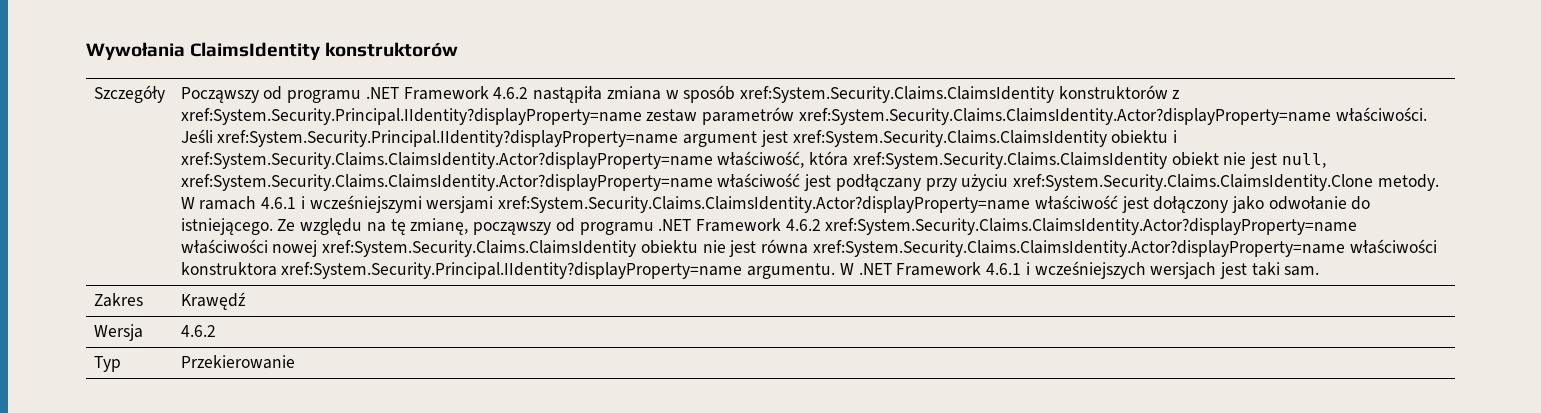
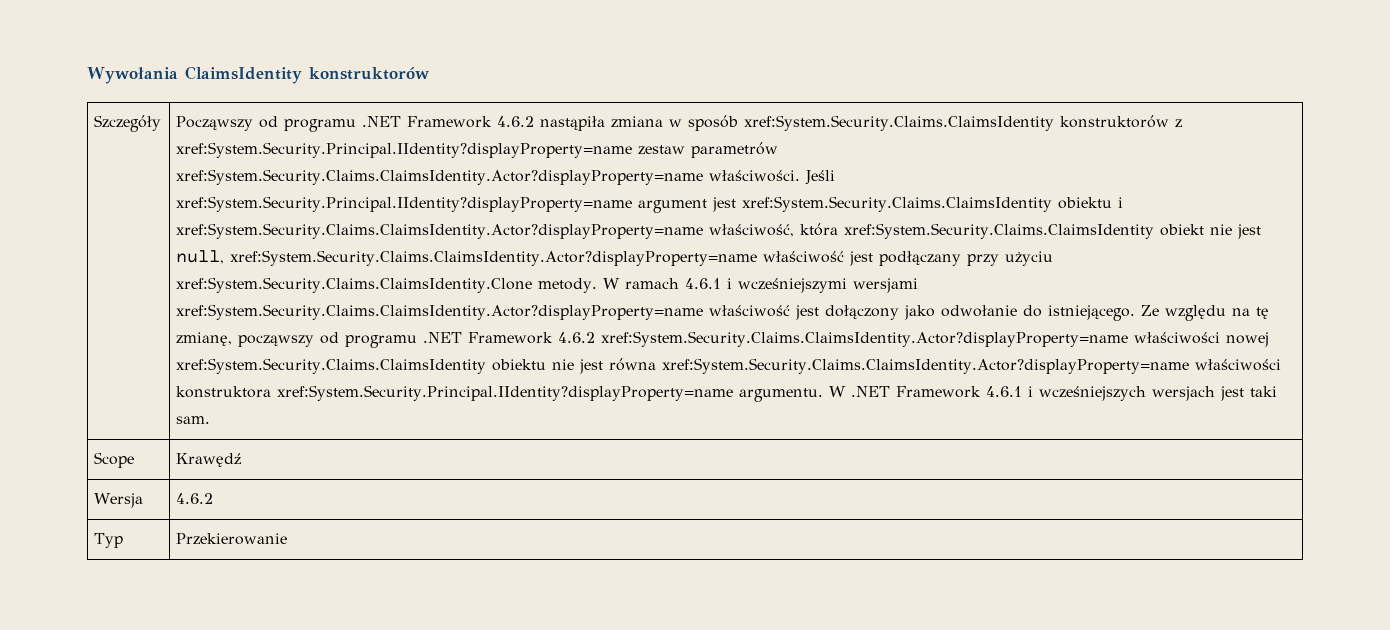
- Zakres | Krawędź
+ Scope | Krawędź

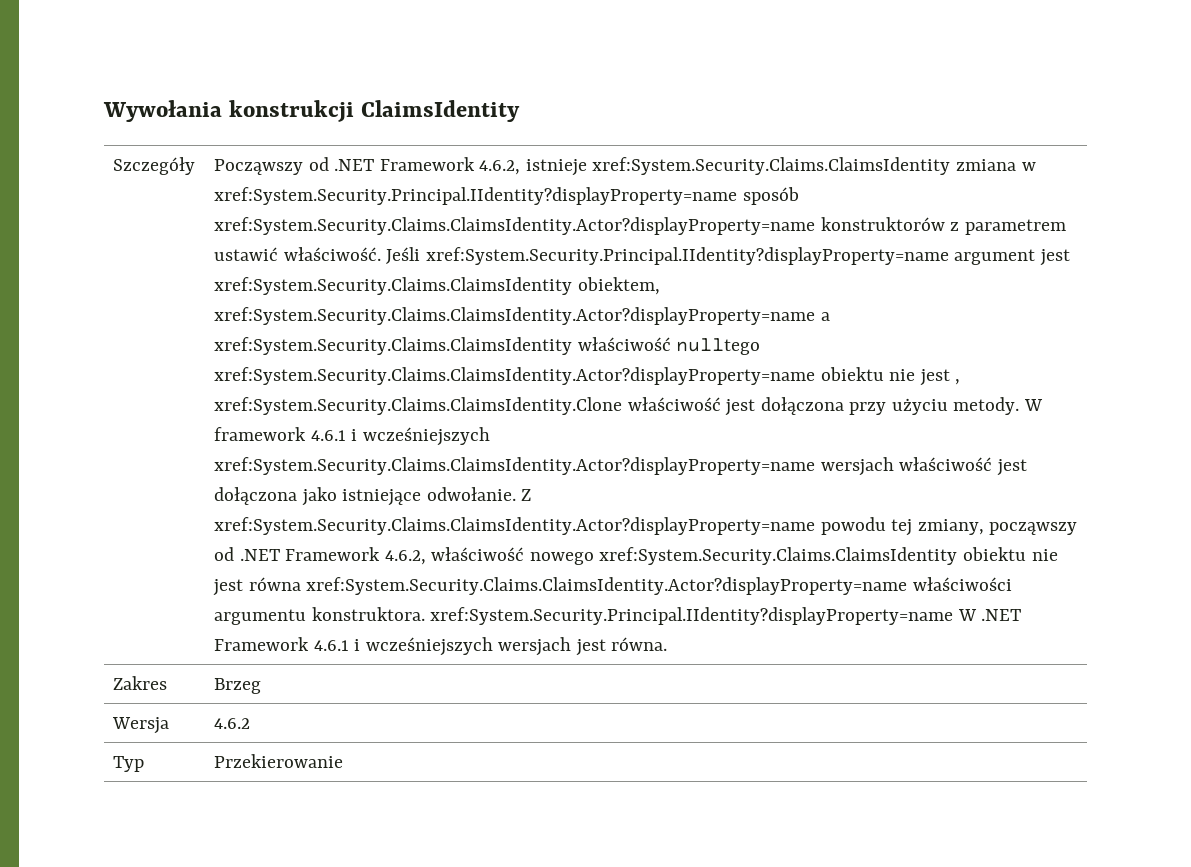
- Wywołania ClaimsIdentity konstruktorów
+ Wywołania konstrukcji ClaimsIdentity
- Począwszy od programu .NET Framework 4.6.2 nastąpiła zmiana w sposób xref:System.Security.Claims.ClaimsIdentity konstruktorów z xref:System.Security.Principal.IIdentity?displayProperty=name zestaw parametrów xref:System.Security.Claims.ClaimsIdentity.Actor?displayProperty=name właściwości.
+ Począwszy od .NET Framework 4.6.2, istnieje xref:System.Security.Claims.ClaimsIdentity zmiana w xref:System.Security.Principal.IIdentity?displayProperty=name sposób xref:System.Security.Claims.ClaimsIdentity.Actor?displayProperty=name konstruktorów z parametrem ustawić właściwość.
- Jeśli xref:System.Security.Principal.IIdentity?displayProperty=name argument jest xref:System.Security.Claims.ClaimsIdentity obiektu i xref:System.Security.Claims.ClaimsIdentity.Actor?displayProperty=name właściwość, która xref:System.Security.Claims.ClaimsIdentity obiekt nie jest null, xref:System.Security.Claims.ClaimsIdentity.Actor?displayProperty=name właściwość jest podłączany przy użyciu xref:System.Security.Claims.ClaimsIdentity.Clone metody.
+ Jeśli xref:System.Security.Principal.IIdentity?displayProperty=name argument jest xref:System.Security.Claims.ClaimsIdentity obiektem, xref:System.Security.Claims.ClaimsIdentity.Actor?displayProperty=name a xref:System.Security.Claims.ClaimsIdentity właściwość nulltego xref:System.Security.Claims.ClaimsIdentity.Actor?displayProperty=name obiektu nie jest , xref:System.Security.Claims.ClaimsIdentity.Clone właściwość jest dołączona przy użyciu metody.
- W ramach 4.6.1 i wcześniejszymi wersjami xref:System.Security.Claims.ClaimsIdentity.Actor?displayProperty=name właściwość jest dołączony jako odwołanie do istniejącego. Ze względu na tę zmianę, począwszy od programu .NET Framework 4.6.2 xref:System.Security.Claims.ClaimsIdentity.Actor?displayProperty=name właściwości nowej xref:System.Security.Claims.ClaimsIdentity obiektu nie jest równa xref:System.Security.Claims.ClaimsIdentity.Actor?displayProperty=name właściwości konstruktora xref:System.Security.Principal.IIdentity?displayProperty=name argumentu. W .NET Framework 4.6.1 i wcześniejszych wersjach jest taki sam.
- Scope | Krawędź
+ W framework 4.6.1 i wcześniejszych xref:System.Security.Claims.ClaimsIdentity.Actor?displayProperty=name wersjach właściwość jest dołączona jako istniejące odwołanie. Z xref:System.Security.Claims.ClaimsIdentity.Actor?displayProperty=name powodu tej zmiany, począwszy od .NET Framework 4.6.2, właściwość nowego xref:System.Security.Claims.ClaimsIdentity obiektu nie jest równa xref:System.Security.Claims.ClaimsIdentity.Actor?displayProperty=name właściwości argumentu konstruktora. xref:System.Security.Principal.IIdentity?displayProperty=name W .NET Framework 4.6.1 i wcześniejszych wersjach jest równa.
+ Zakres | Brzeg

